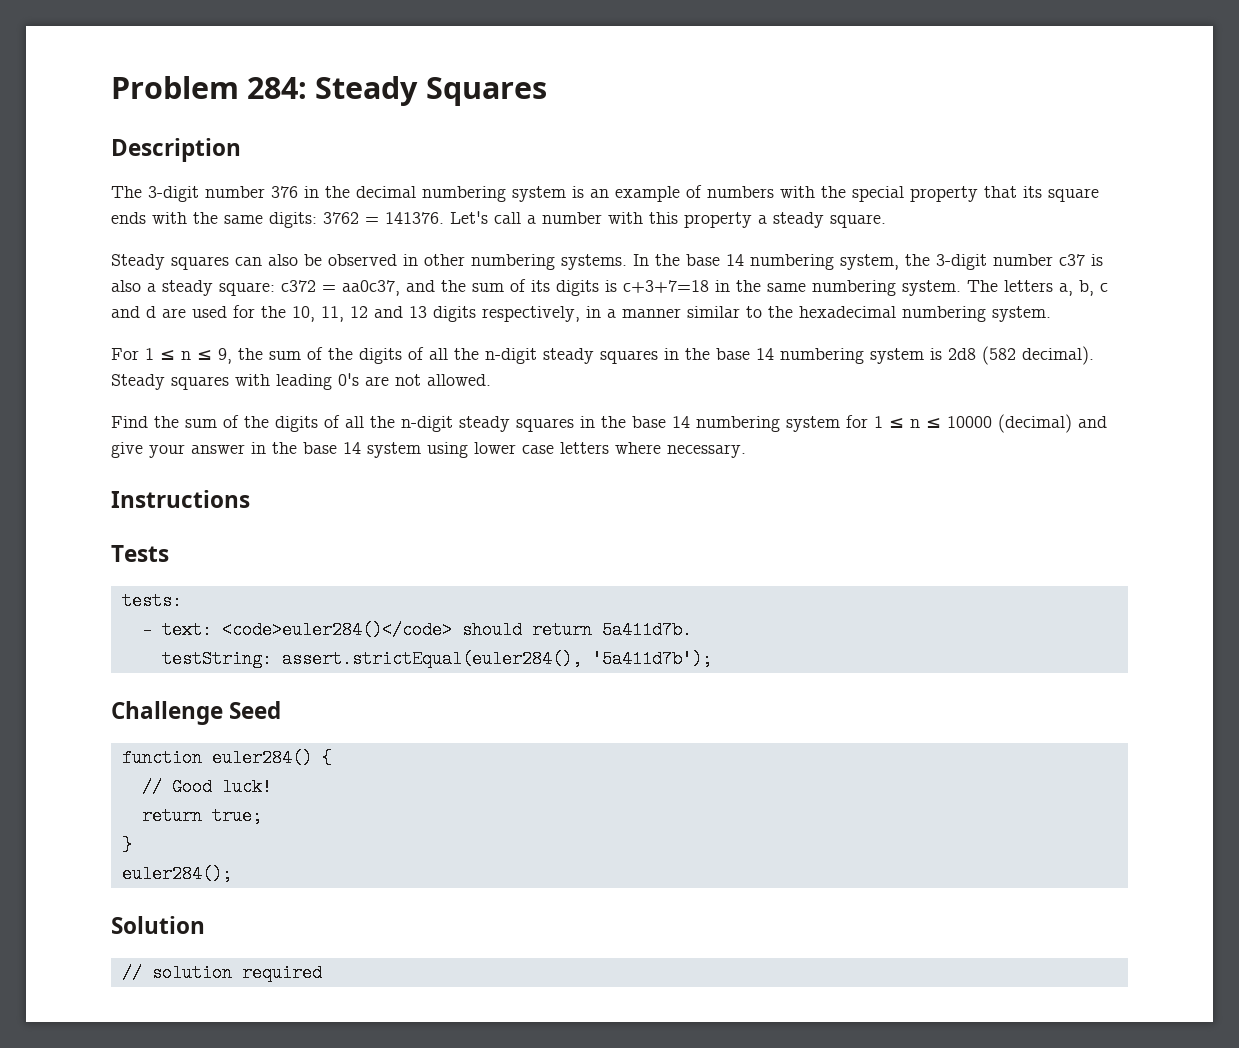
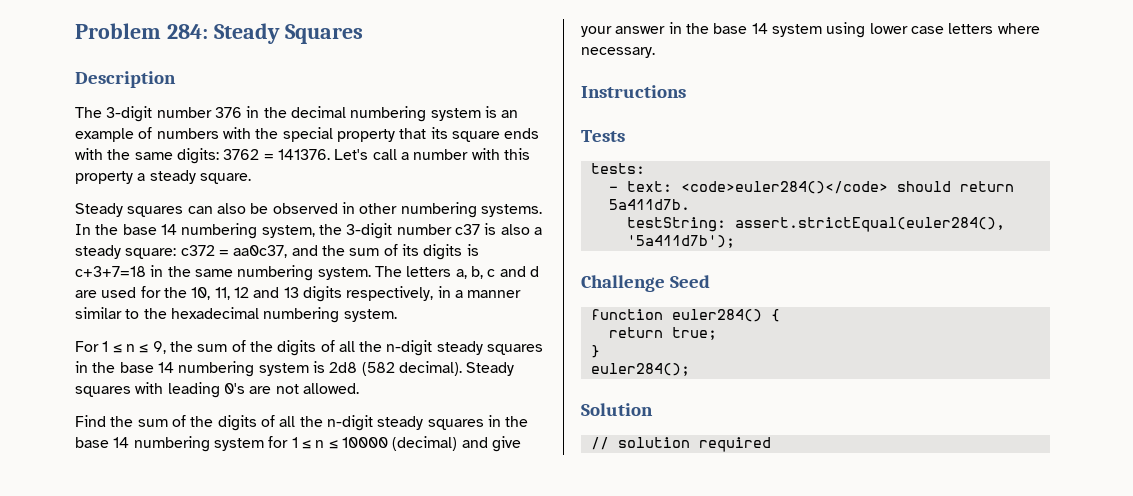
- // Good luck!

